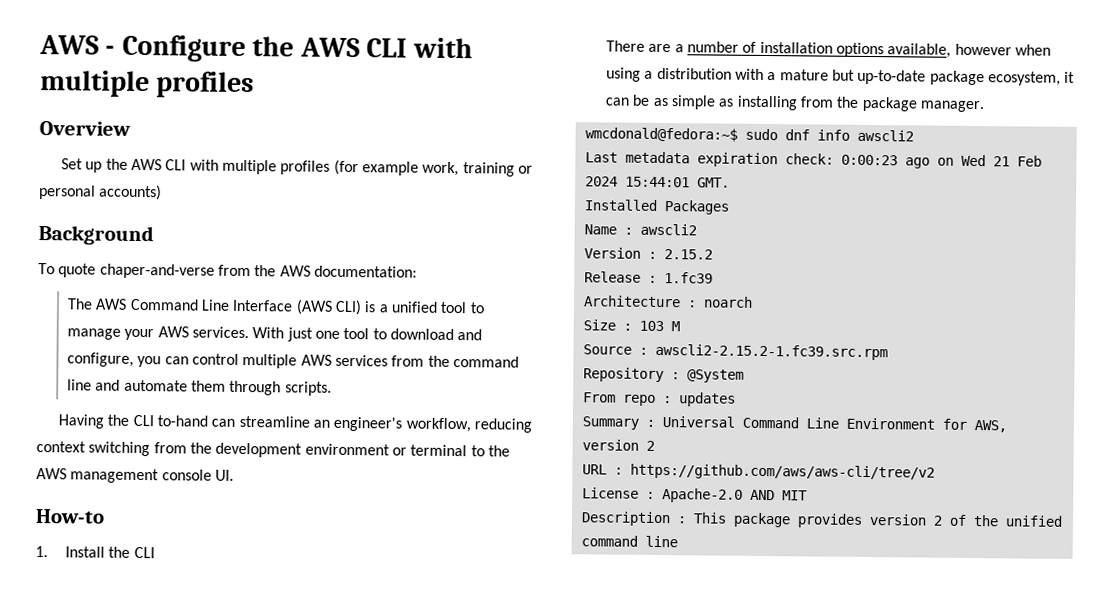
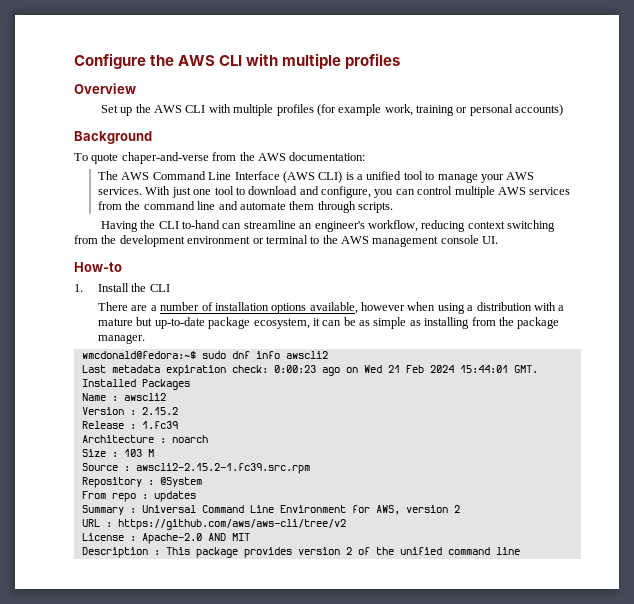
- AWS - Configure the AWS CLI with multiple profiles
+ Configure the AWS CLI with multiple profiles

